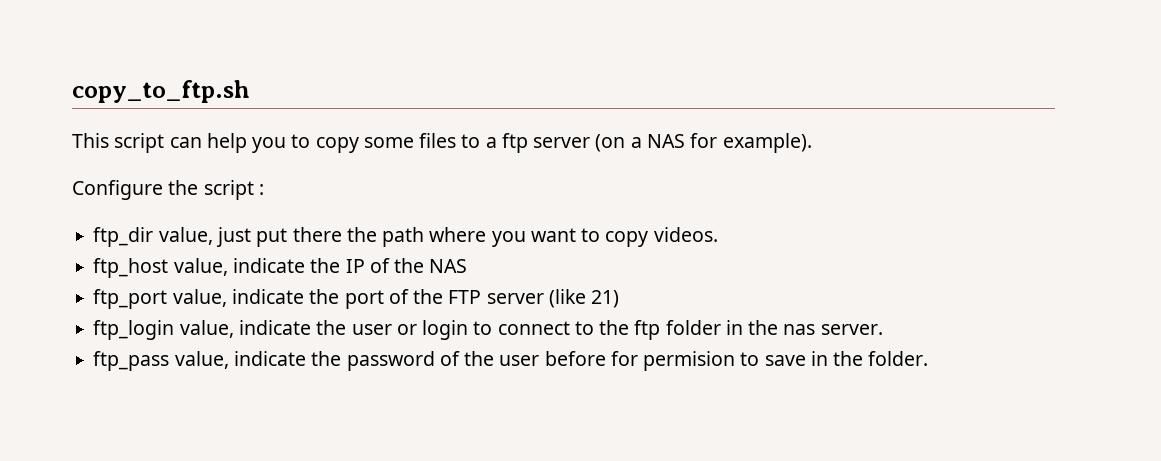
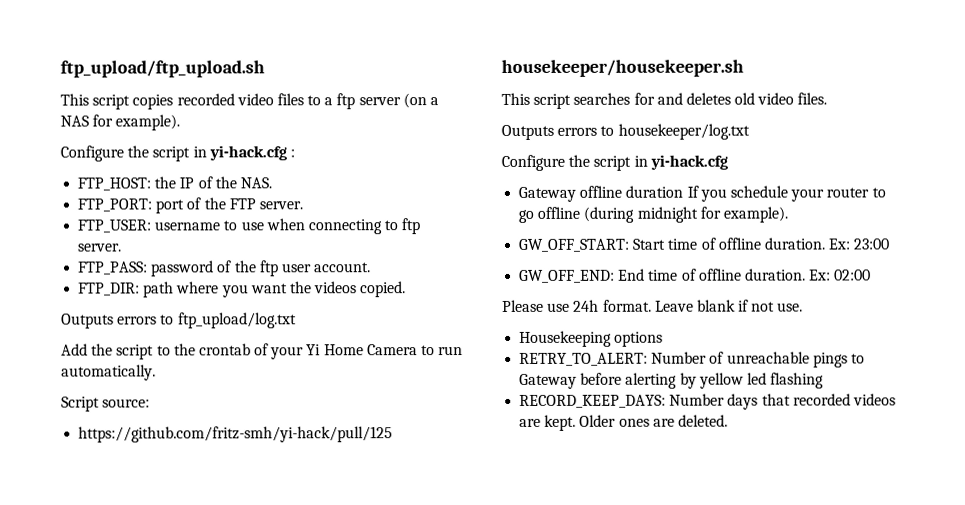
- copy_to_ftp.sh
- This script can help you to copy some files to a ftp server (on a NAS for example).
+ ftp_upload/ftp_upload.sh
+ This script copies recorded video files to a ftp server (on a NAS for example).
- Configure the script :
+ Configure the script in yi-hack.cfg :
- ftp_dir value, just put there the path where you want to copy videos.
- ftp_host value, indicate the IP of the NAS
- ftp_port value, indicate the port of the FTP server (like 21)
- ftp_login value, indicate the user or login to connect to the ftp folder in the nas server.
- ftp_pass value, indicate the password of the user before for permision to save in the folder.
+ FTP_HOST: the IP of the NAS.
+ FTP_PORT: port of the FTP server.
+ FTP_USER: username to use when connecting to ftp server.
+ FTP_PASS: password of the ftp user account.
+ FTP_DIR: path where you want the videos copied.
+ Outputs errors to ftp_upload/log.txt
+ Add the script to the crontab of your Yi Home Camera to run automatically.
+ Script source:
+ https://github.com/fritz-smh/yi-hack/pull/125
+ housekeeper/housekeeper.sh
+ This script searches for and deletes old video files.
+ Outputs errors to housekeeper/log.txt
+ Configure the script in yi-hack.cfg
+ Gateway offline duration If you schedule your router to go offline (during midnight for example).
+ GW_OFF_START: Start time of offline duration. Ex: 23:00
+ GW_OFF_END: End time of offline duration. Ex: 02:00
+ Please use 24h format. Leave blank if not use.
+ Housekeeping options
+ RETRY_TO_ALERT: Number of unreachable pings to Gateway before alerting by yellow led flashing
+ RECORD_KEEP_DAYS: Number days that recorded videos are kept. Older ones are deleted.

